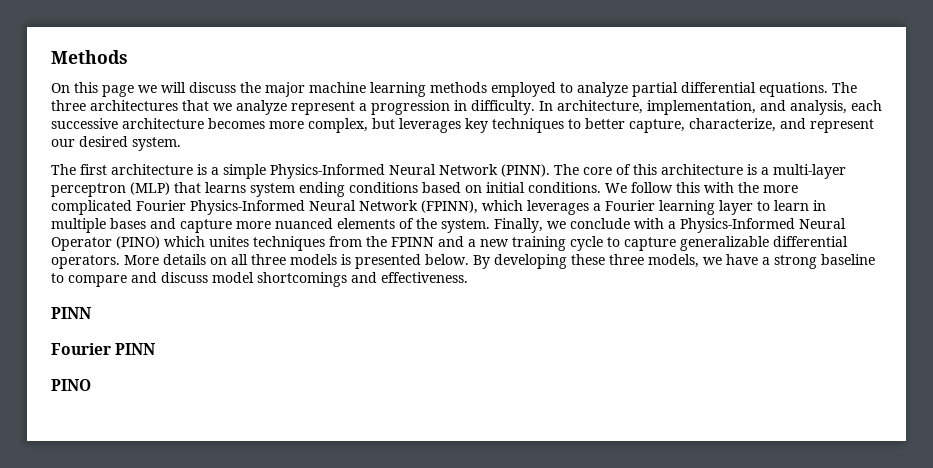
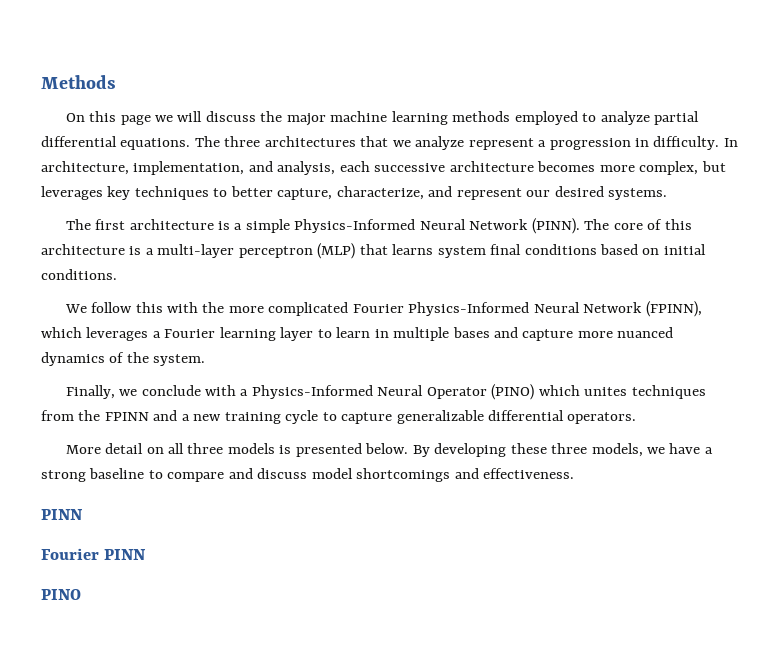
- In architecture, implementation, and analysis, each successive architecture becomes more complex, but leverages key techniques to better capture, characterize, and represent our desired system.
+ In architecture, implementation, and analysis, each successive architecture becomes more complex, but leverages key techniques to better capture, characterize, and represent our desired systems.
- The core of this architecture is a multi-layer perceptron (MLP) that learns system ending conditions based on initial conditions. We follow this with the more complicated Fourier Physics-Informed Neural Network (FPINN), which leverages a Fourier learning layer to learn in multiple bases and capture more nuanced elements of the system. Finally, we conclude with a Physics-Informed Neural Operator (PINO) which unites techniques from the FPINN and a new training cycle to capture generalizable differential operators. More details on all three models is presented below.
+ The core of this architecture is a multi-layer perceptron (MLP) that learns system final conditions based on initial conditions.
+ We follow this with the more complicated Fourier Physics-Informed Neural Network (FPINN), which leverages a Fourier learning layer to learn in multiple bases and capture more nuanced dynamics of the system.
+ Finally, we conclude with a Physics-Informed Neural Operator (PINO) which unites techniques from the FPINN and a new training cycle to capture generalizable differential operators.
+ More detail on all three models is presented below.

